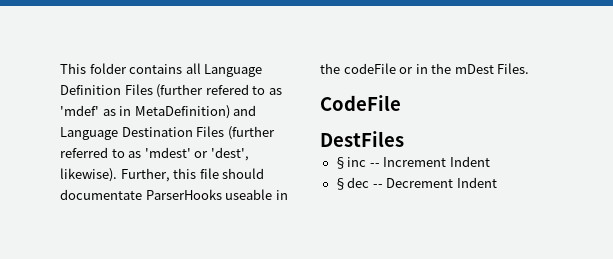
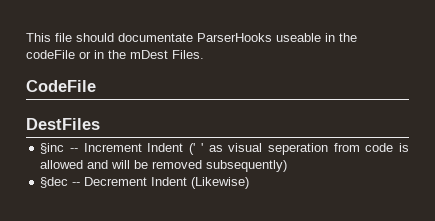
- This folder contains all Language Definition Files (further refered to as 'mdef' as in MetaDefinition) and Language Destination Files (further referred to as 'mdest' or 'dest', likewise). Further, this file should documentate ParserHooks useable in the codeFile or in the mDest Files.
+ This file should documentate ParserHooks useable in the codeFile or in the mDest Files.
- §inc -- Increment Indent
+ §inc -- Increment Indent (' ' as visual seperation from code is allowed and will be removed subsequently)
- §dec -- Decrement Indent
+ §dec -- Decrement Indent (Likewise)

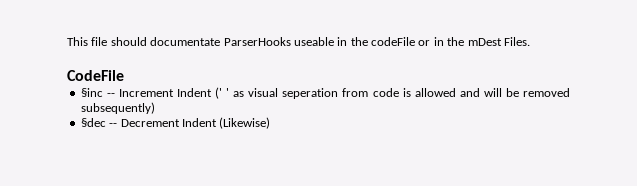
- DestFiles

